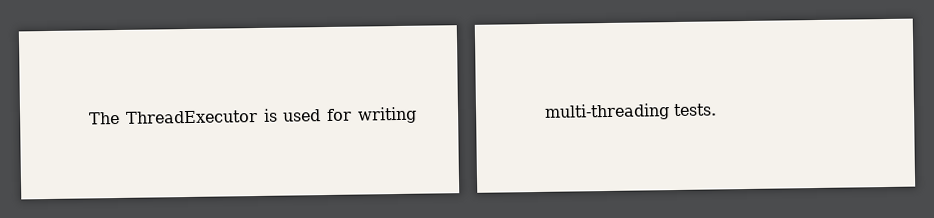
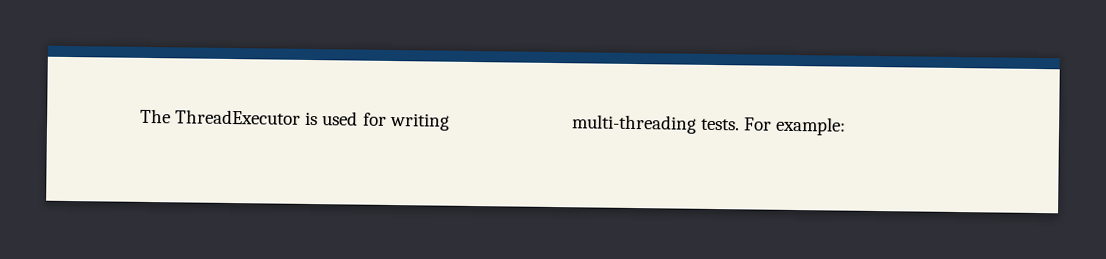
+ For example:

